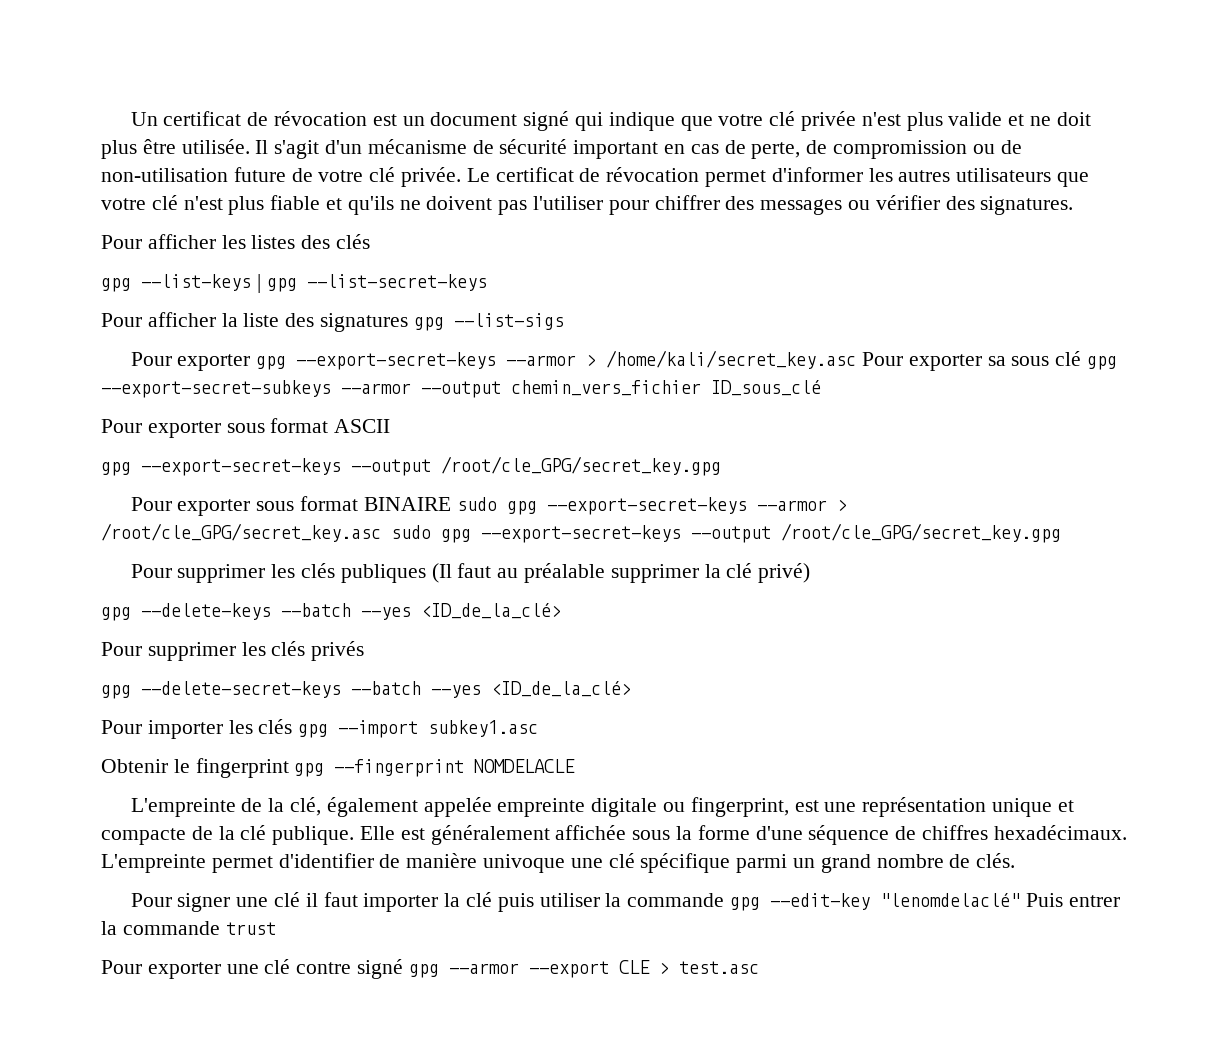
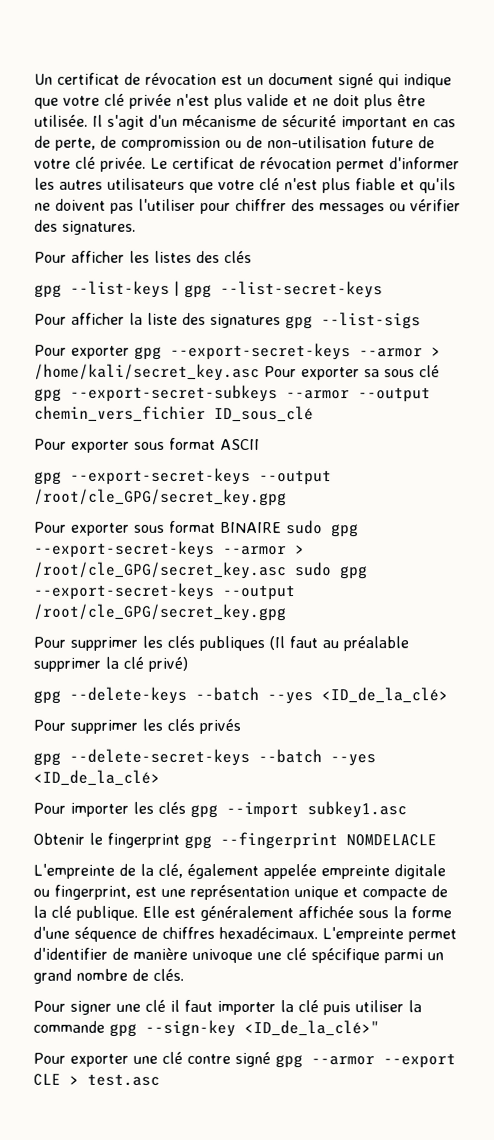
- Pour signer une clé il faut importer la clé puis utiliser la commande gpg --edit-key "lenomdelaclé" Puis entrer la commande trust
+ Pour signer une clé il faut importer la clé puis utiliser la commande gpg --sign-key <ID_de_la_clé>"

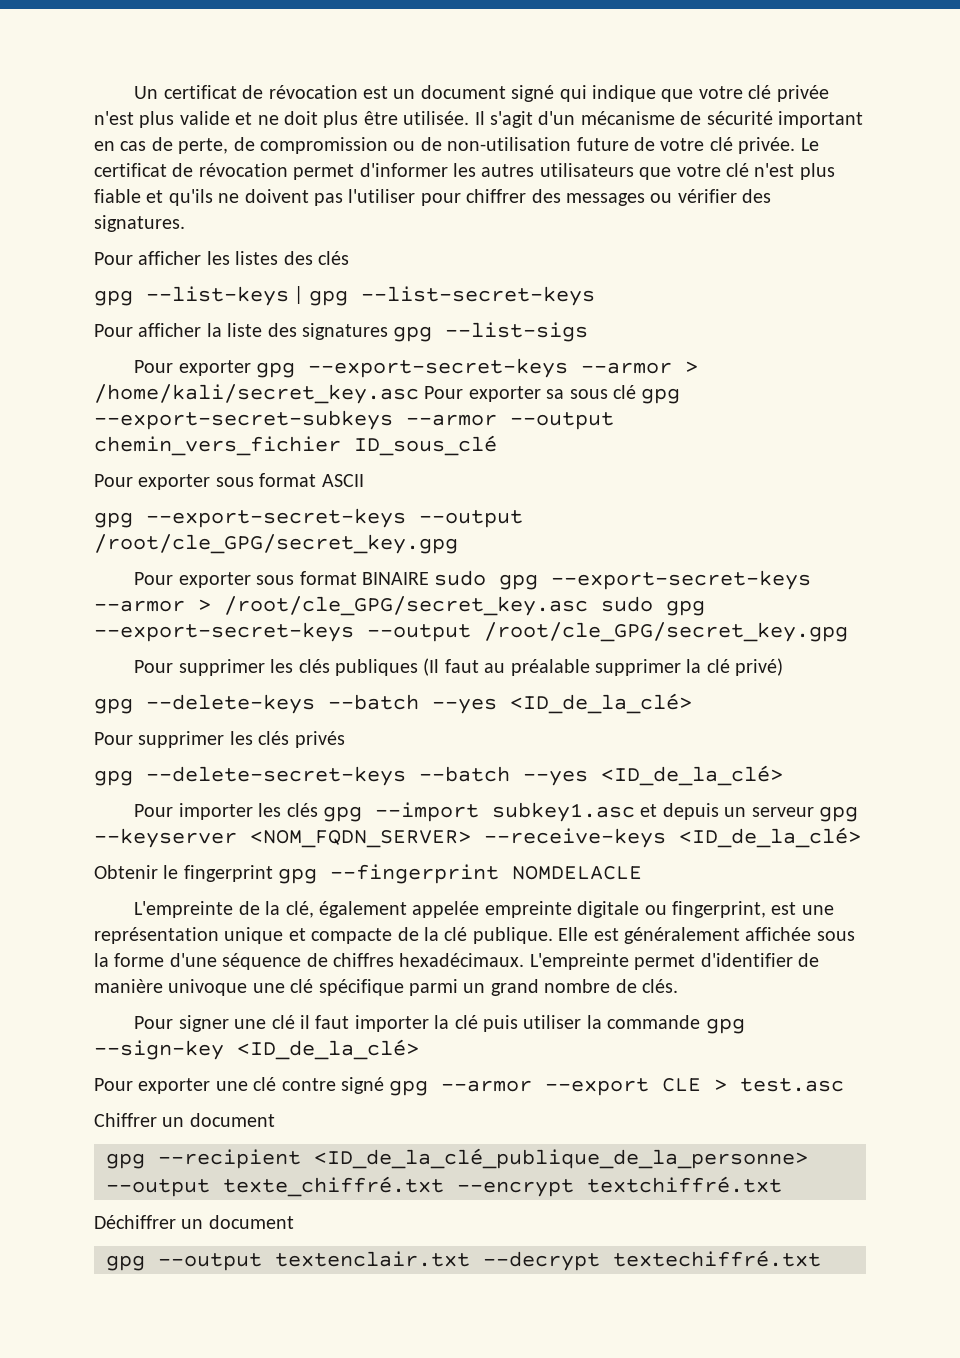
- Pour importer les clés gpg --import subkey1.asc
+ Pour importer les clés gpg --import subkey1.asc et depuis un serveur gpg --keyserver <NOM_FQDN_SERVER> --receive-keys <ID_de_la_clé>
- Pour signer une clé il faut importer la clé puis utiliser la commande gpg --sign-key <ID_de_la_clé>"
+ Pour signer une clé il faut importer la clé puis utiliser la commande gpg --sign-key <ID_de_la_clé>
+ Chiffrer un document
+ gpg --recipient <ID_de_la_clé_publique_de_la_personne> --output texte_chiffré.txt --encrypt textchiffré.txt
+ Déchiffrer un document
+ gpg --output textenclair.txt --decrypt textechiffré.txt

